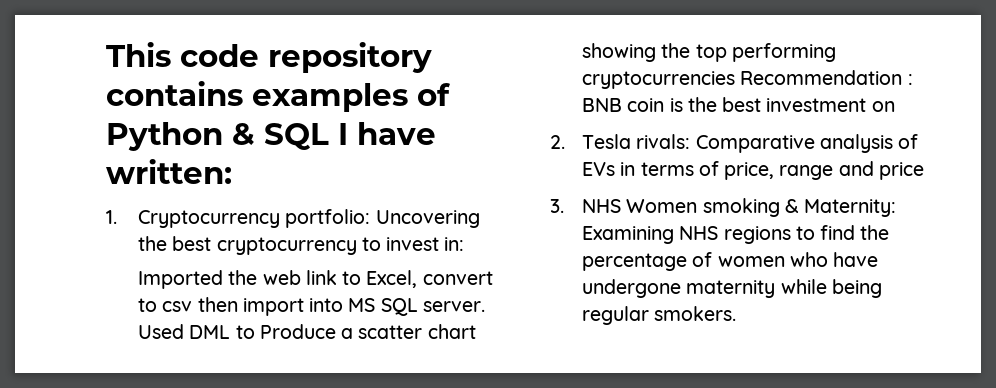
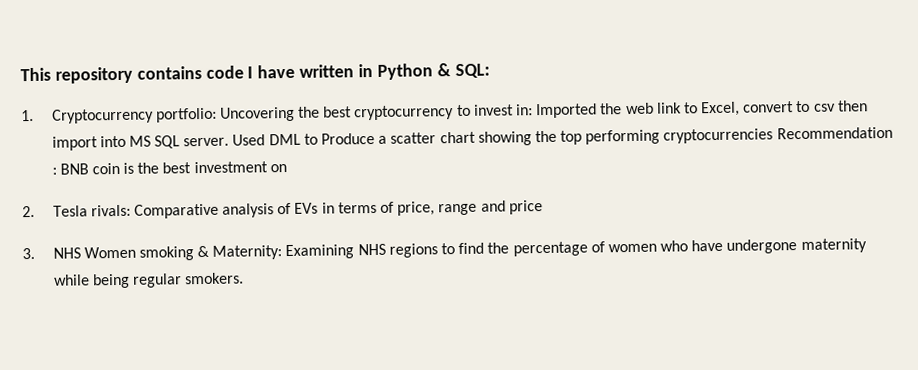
- This code repository contains examples of Python & SQL I have written:
+ This repository contains code I have written in Python & SQL:
- 1. Cryptocurrency portfolio: Uncovering the best cryptocurrency to invest in:
- Imported the web link to Excel, convert to csv then import into MS SQL server.
+ 1. Cryptocurrency portfolio: Uncovering the best cryptocurrency to invest in: Imported the web link to Excel, convert to csv then import into MS SQL server.

